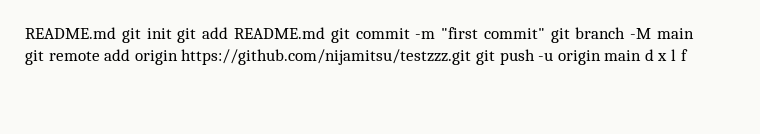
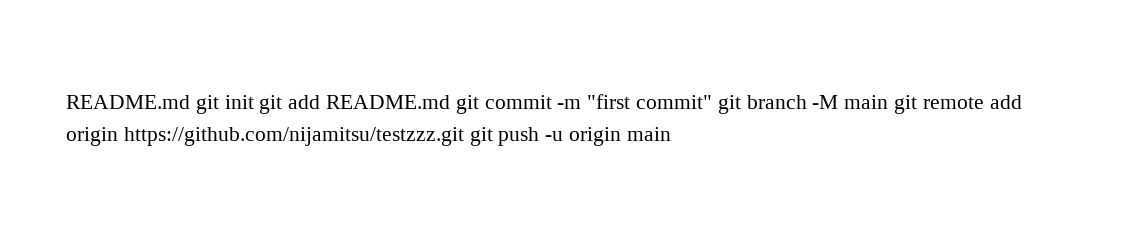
- README.md git init git add README.md git commit -m "first commit" git branch -M main git remote add origin https://github.com/nijamitsu/testzzz.git git push -u origin main d x l f
+ README.md git init git add README.md git commit -m "first commit" git branch -M main git remote add origin https://github.com/nijamitsu/testzzz.git git push -u origin main

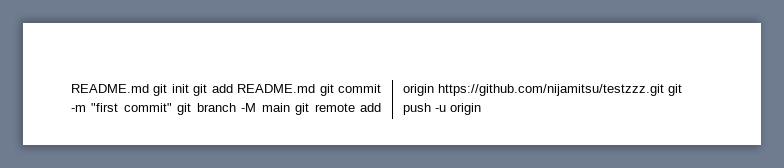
- README.md git init git add README.md git commit -m "first commit" git branch -M main git remote add origin https://github.com/nijamitsu/testzzz.git git push -u origin main
+ README.md git init git add README.md git commit -m "first commit" git branch -M main git remote add origin https://github.com/nijamitsu/testzzz.git git push -u origin

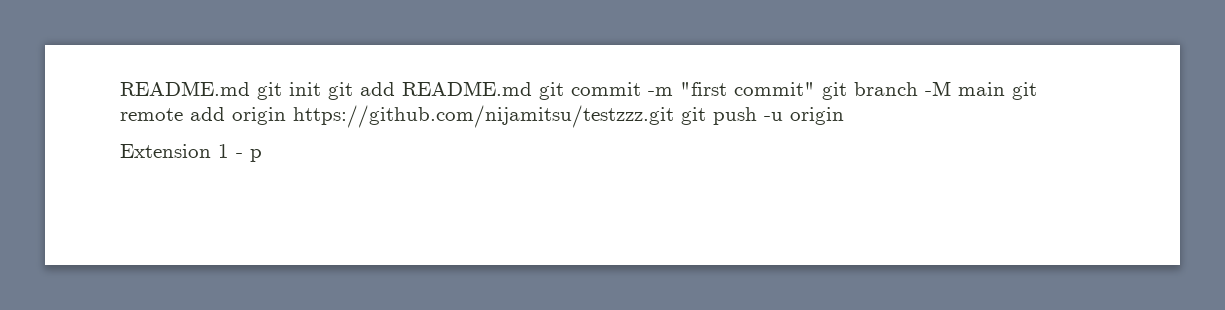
+ Extension 1 - p

